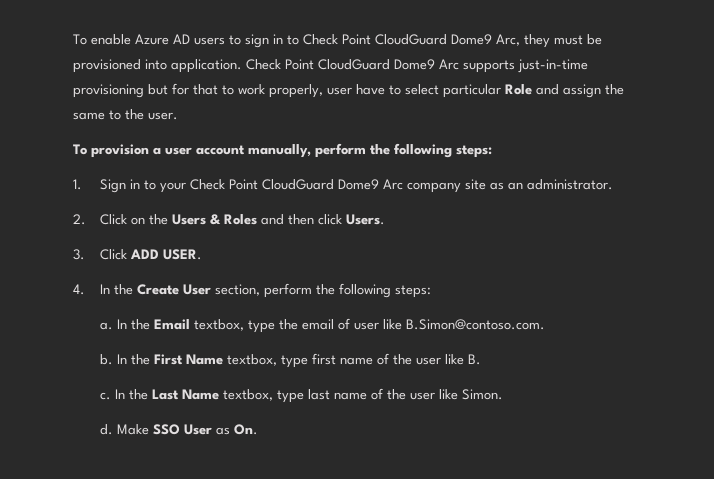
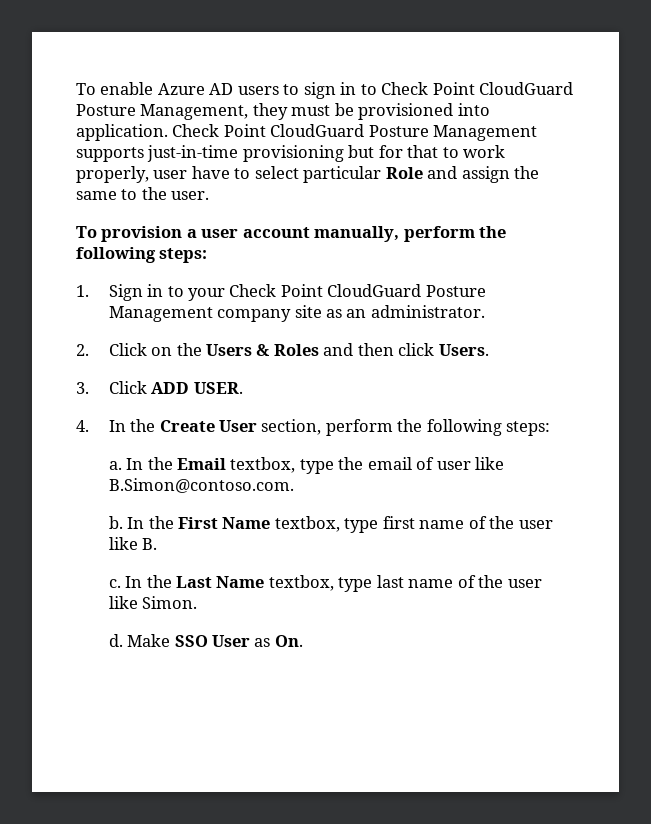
- To enable Azure AD users to sign in to Check Point CloudGuard Dome9 Arc, they must be provisioned into application.
+ To enable Azure AD users to sign in to Check Point CloudGuard Posture Management, they must be provisioned into application.
- Check Point CloudGuard Dome9 Arc supports just-in-time provisioning but for that to work properly, user have to select particular Role and assign the same to the user.
+ Check Point CloudGuard Posture Management supports just-in-time provisioning but for that to work properly, user have to select particular Role and assign the same to the user.
- 1. Sign in to your Check Point CloudGuard Dome9 Arc company site as an administrator.
+ 1. Sign in to your Check Point CloudGuard Posture Management company site as an administrator.

